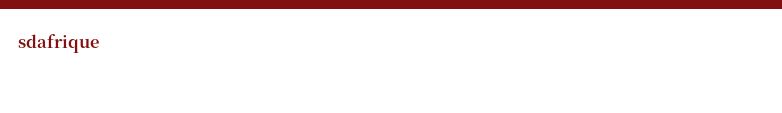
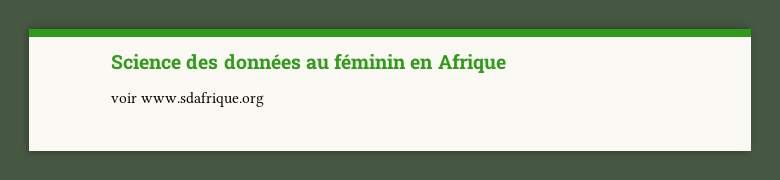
- sdafrique
+ Science des données au féminin en Afrique
+ voir www.sdafrique.org

